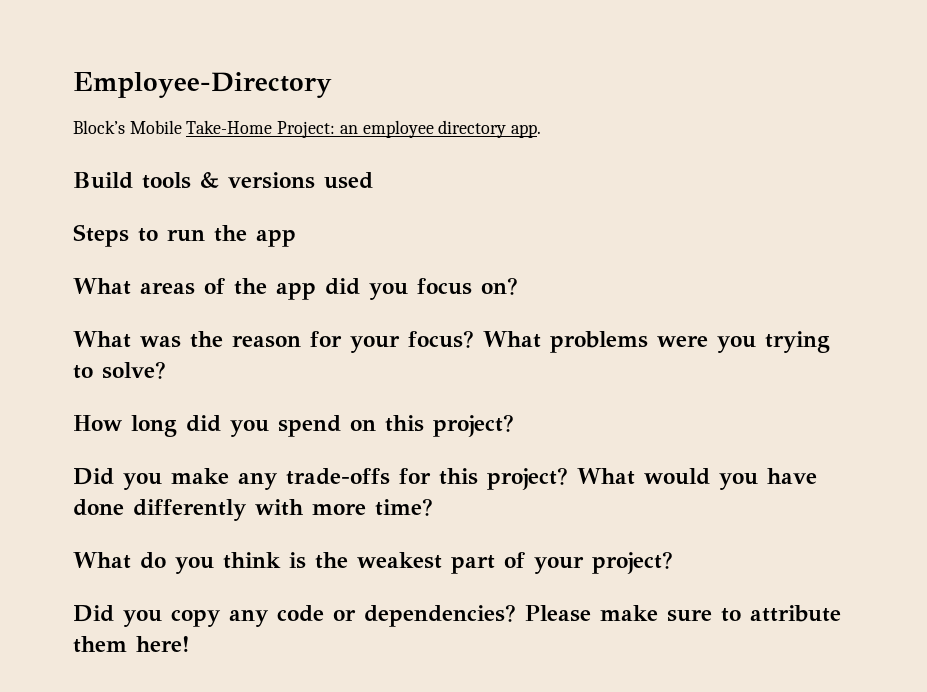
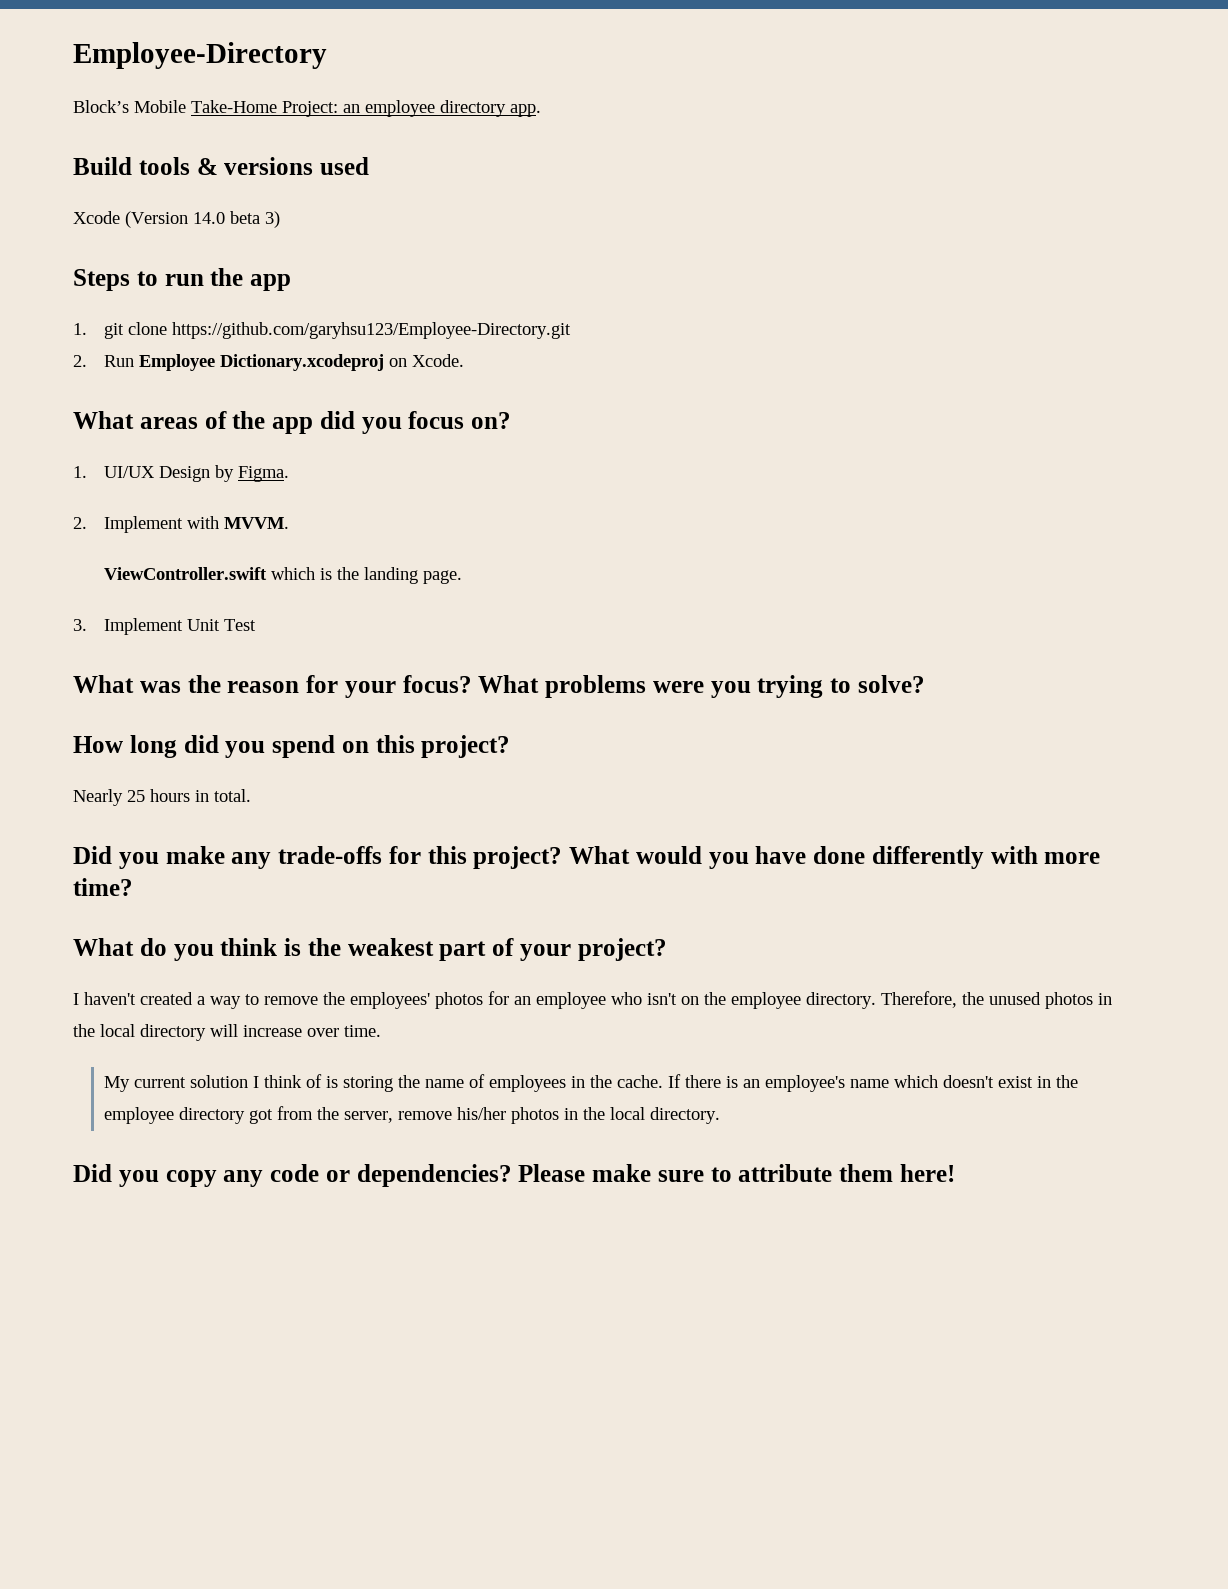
+ Xcode (Version 14.0 beta 3)
+ 1. git clone https://github.com/garyhsu123/Employee-Directory.git
+ 2. Run Employee Dictionary.xcodeproj on Xcode.
+ 1. UI/UX Design by Figma.
+ 2. Implement with MVVM.
+ ViewController.swift which is the landing page.
+ 3. Implement Unit Test
+ Nearly 25 hours in total.
+ I haven't created a way to remove the employees' photos for an employee who isn't on the employee directory. Therefore, the unused photos in the local directory will increase over time.
+ My current solution I think of is storing the name of employees in the cache. If there is an employee's name which doesn't exist in the employee directory got from the server, remove his/her photos in the local directory.

